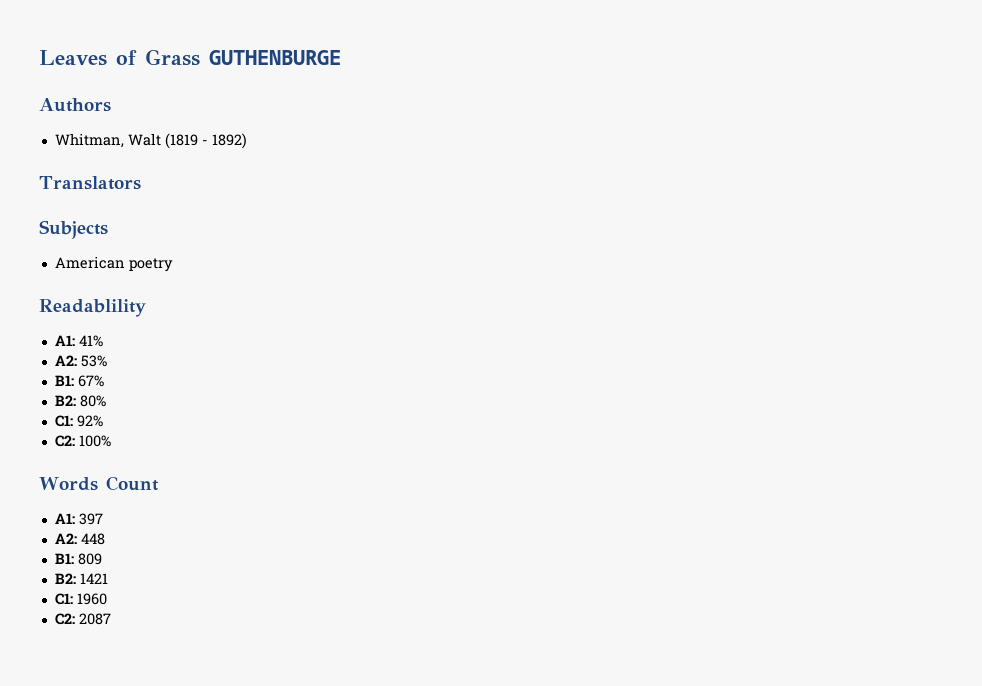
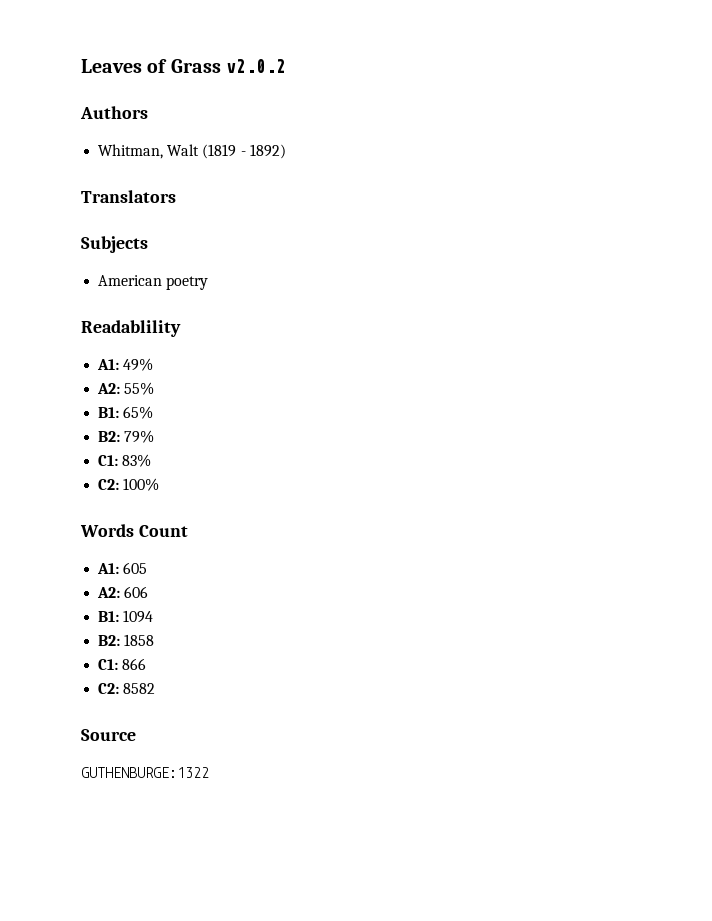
- Leaves of Grass GUTHENBURGE
+ Leaves of Grass v2.0.2
- A1: 41%
- A2: 53%
- B1: 67%
- B2: 80%
- C1: 92%
+ A1: 49%
+ A2: 55%
+ B1: 65%
+ B2: 79%
+ C1: 83%
- A1: 397
- A2: 448
- B1: 809
- B2: 1421
- C1: 1960
- C2: 2087
+ A1: 605
+ A2: 606
+ B1: 1094
+ B2: 1858
+ C1: 866
+ C2: 8582
+ Source
+ GUTHENBURGE:1322

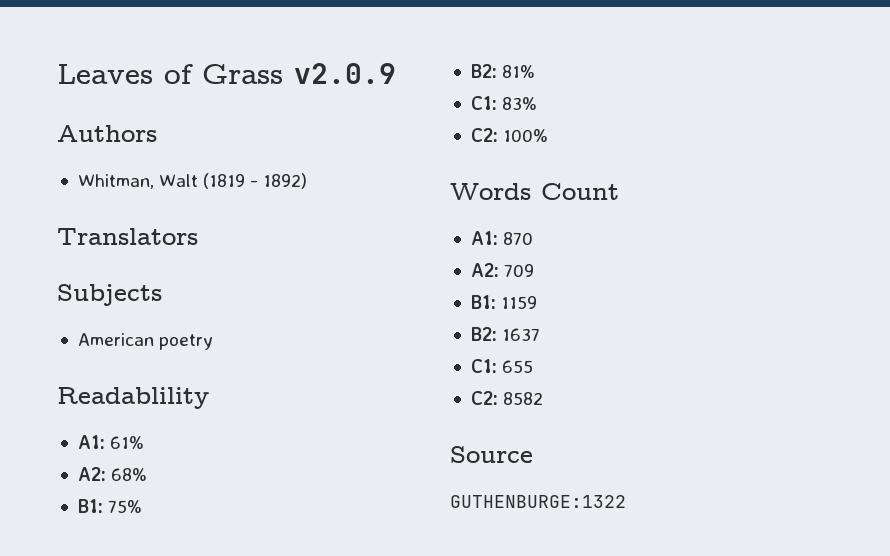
- Leaves of Grass v2.0.2
+ Leaves of Grass v2.0.9
- A1: 49%
- A2: 55%
- B1: 65%
- B2: 79%
+ A1: 61%
+ A2: 68%
+ B1: 75%
+ B2: 81%
- A1: 605
- A2: 606
- B1: 1094
- B2: 1858
- C1: 866
+ A1: 870
+ A2: 709
+ B1: 1159
+ B2: 1637
+ C1: 655

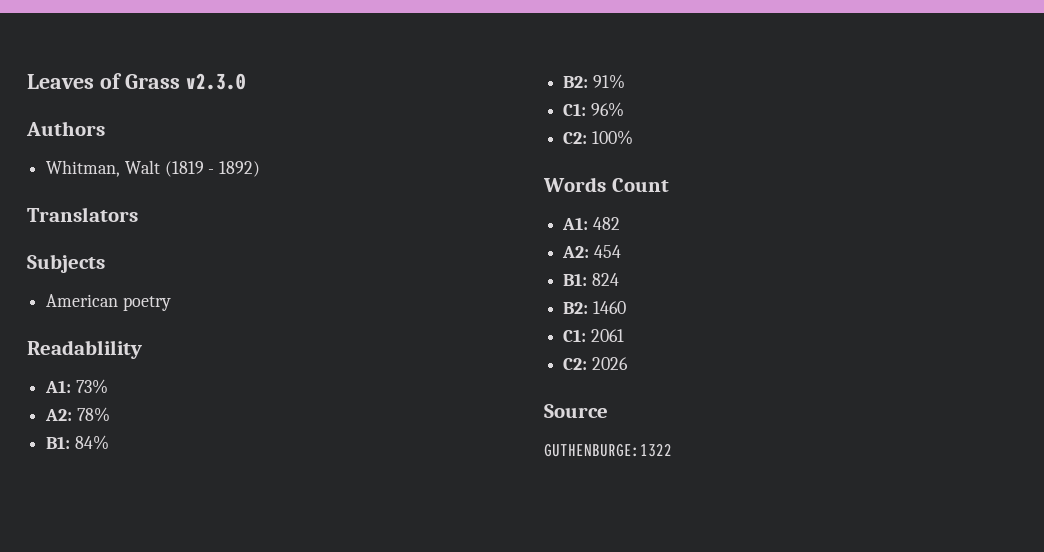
- Leaves of Grass v2.0.9
+ Leaves of Grass v2.3.0
- A1: 61%
- A2: 68%
- B1: 75%
- B2: 81%
- C1: 83%
+ A1: 73%
+ A2: 78%
+ B1: 84%
+ B2: 91%
+ C1: 96%
- A1: 870
- A2: 709
- B1: 1159
- B2: 1637
- C1: 655
- C2: 8582
+ A1: 482
+ A2: 454
+ B1: 824
+ B2: 1460
+ C1: 2061
+ C2: 2026

